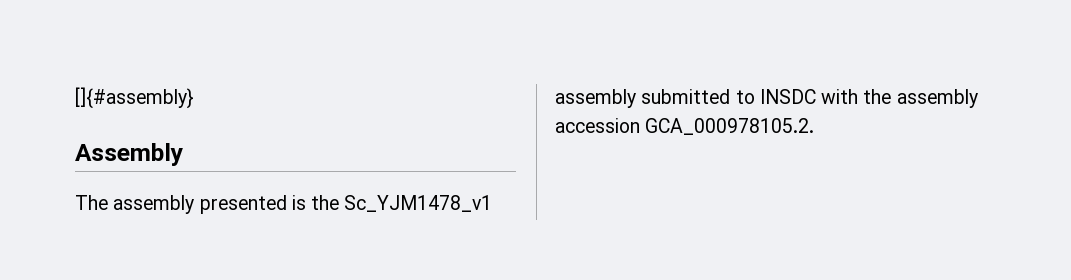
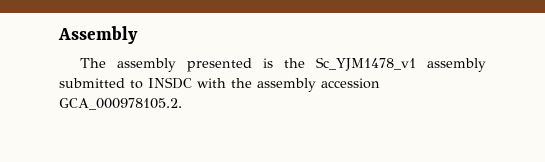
- []{#assembly}

